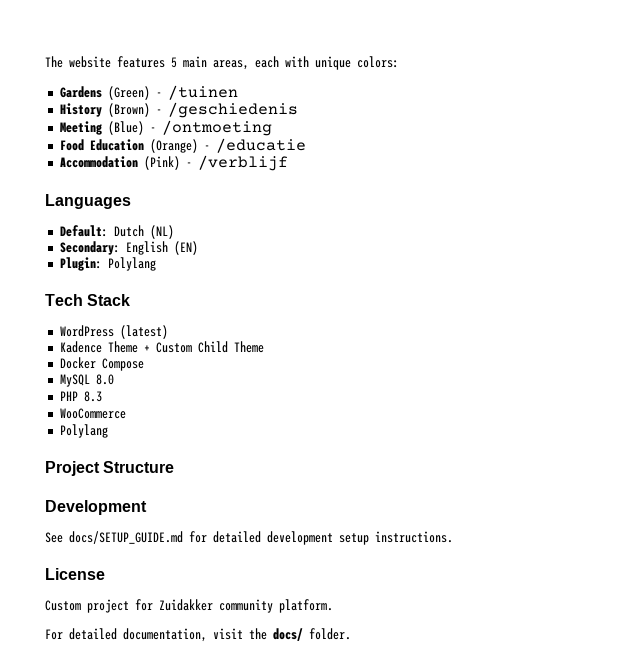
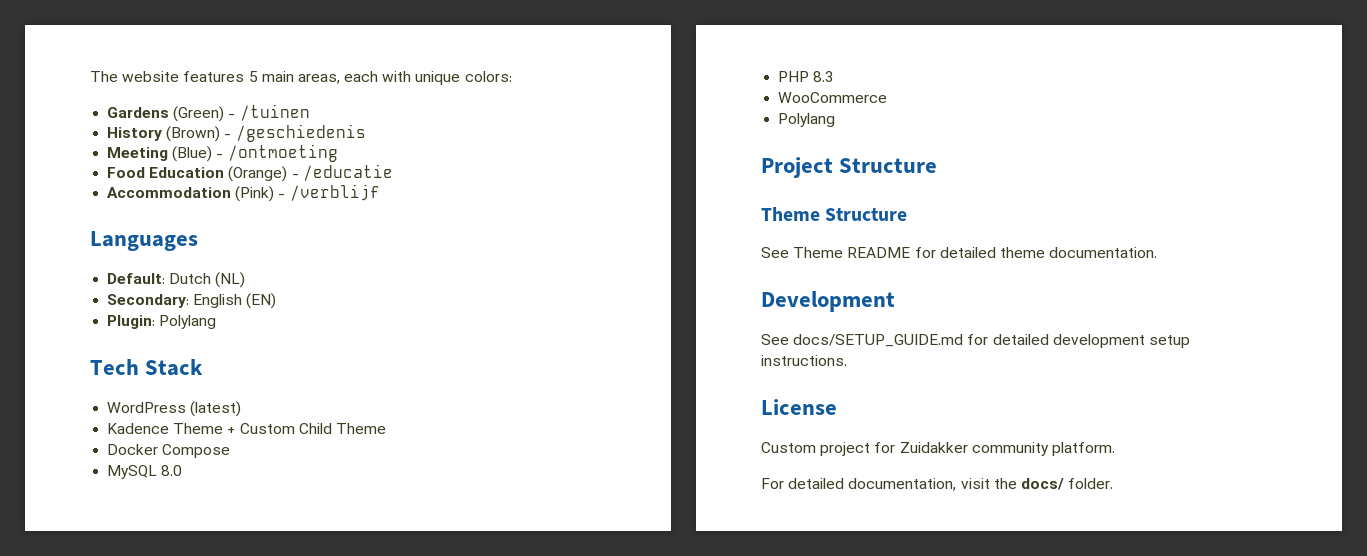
+ Theme Structure
+ See Theme README for detailed theme documentation.

